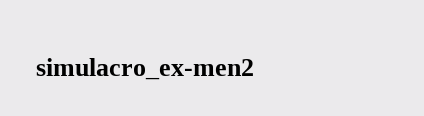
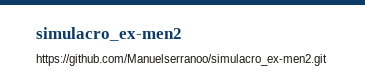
+ https://github.com/Manuelserranoo/simulacro_ex-men2.git

